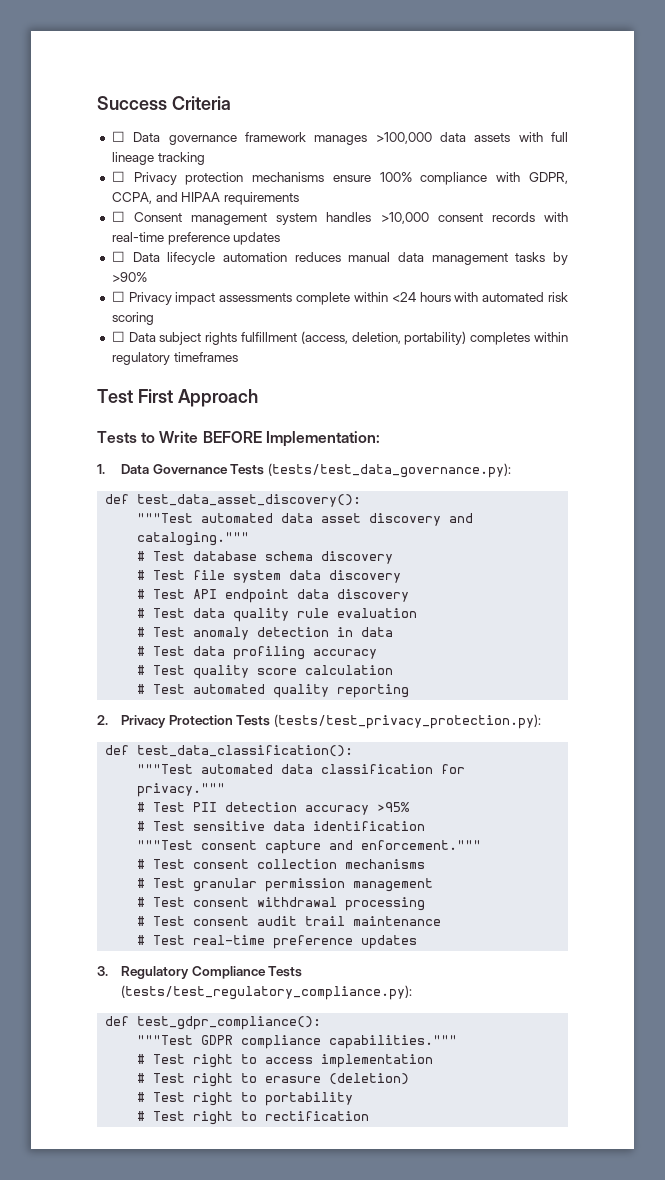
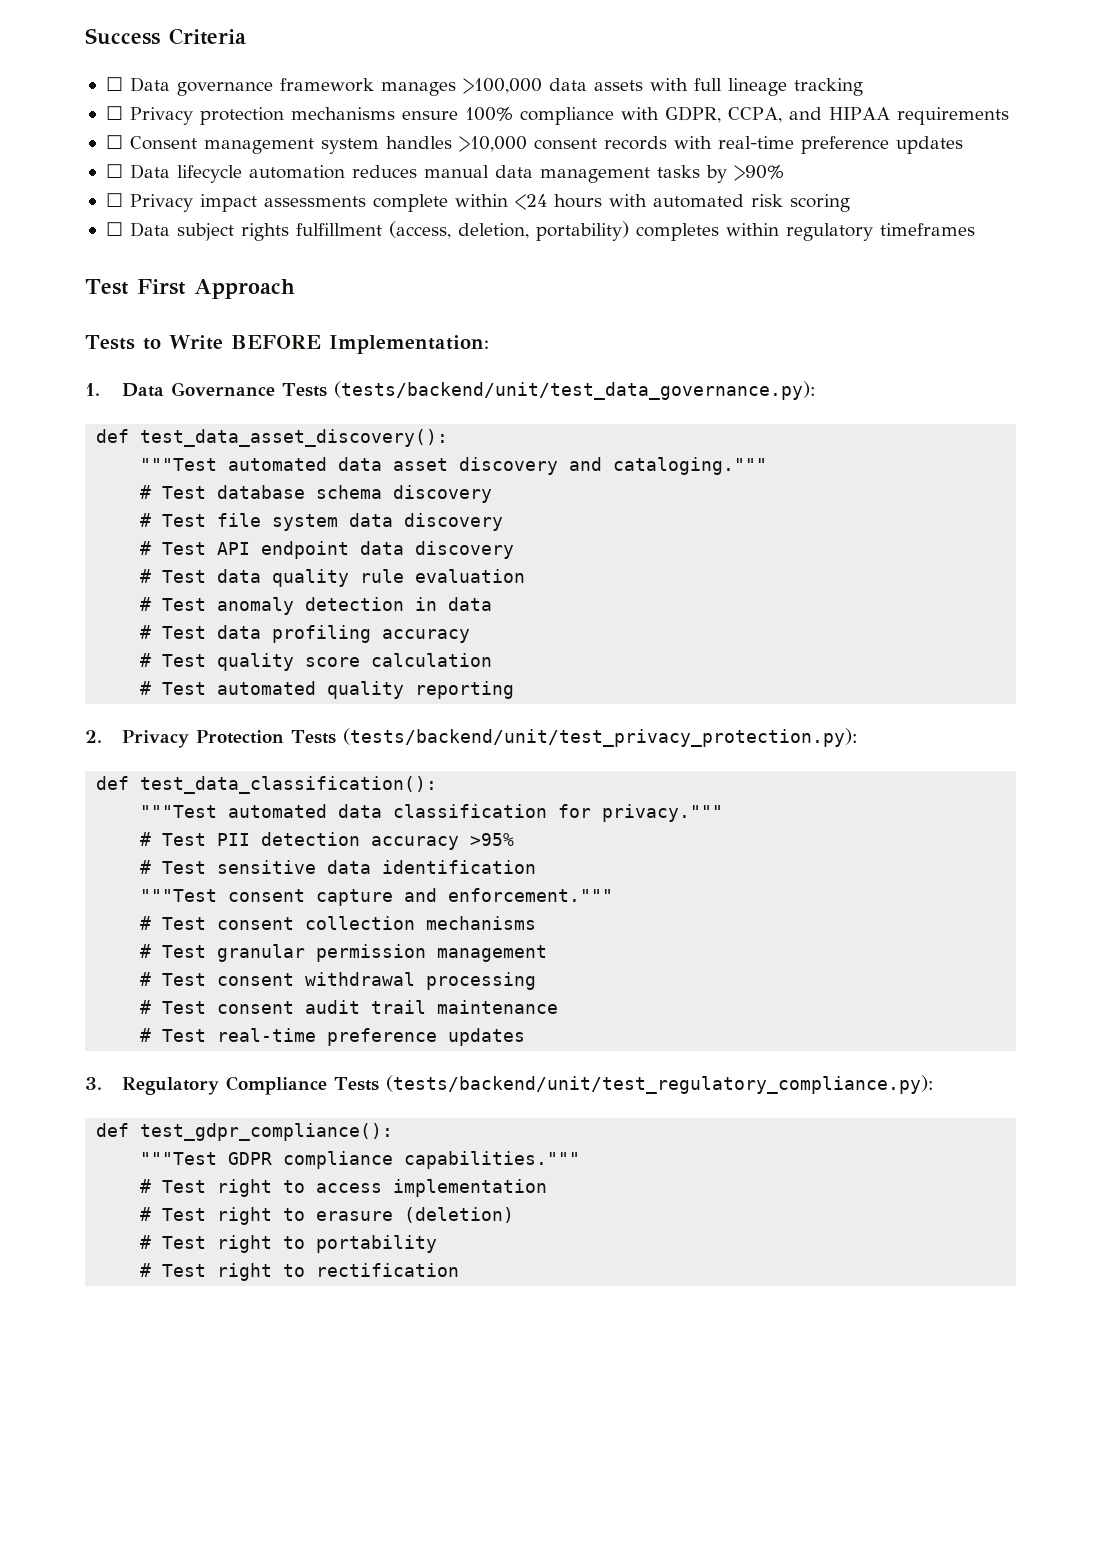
- 1. Data Governance Tests (tests/test_data_governance.py):
+ 1. Data Governance Tests (tests/backend/unit/test_data_governance.py):
- 2. Privacy Protection Tests (tests/test_privacy_protection.py):
+ 2. Privacy Protection Tests (tests/backend/unit/test_privacy_protection.py):
- 3. Regulatory Compliance Tests (tests/test_regulatory_compliance.py):
+ 3. Regulatory Compliance Tests (tests/backend/unit/test_regulatory_compliance.py):

